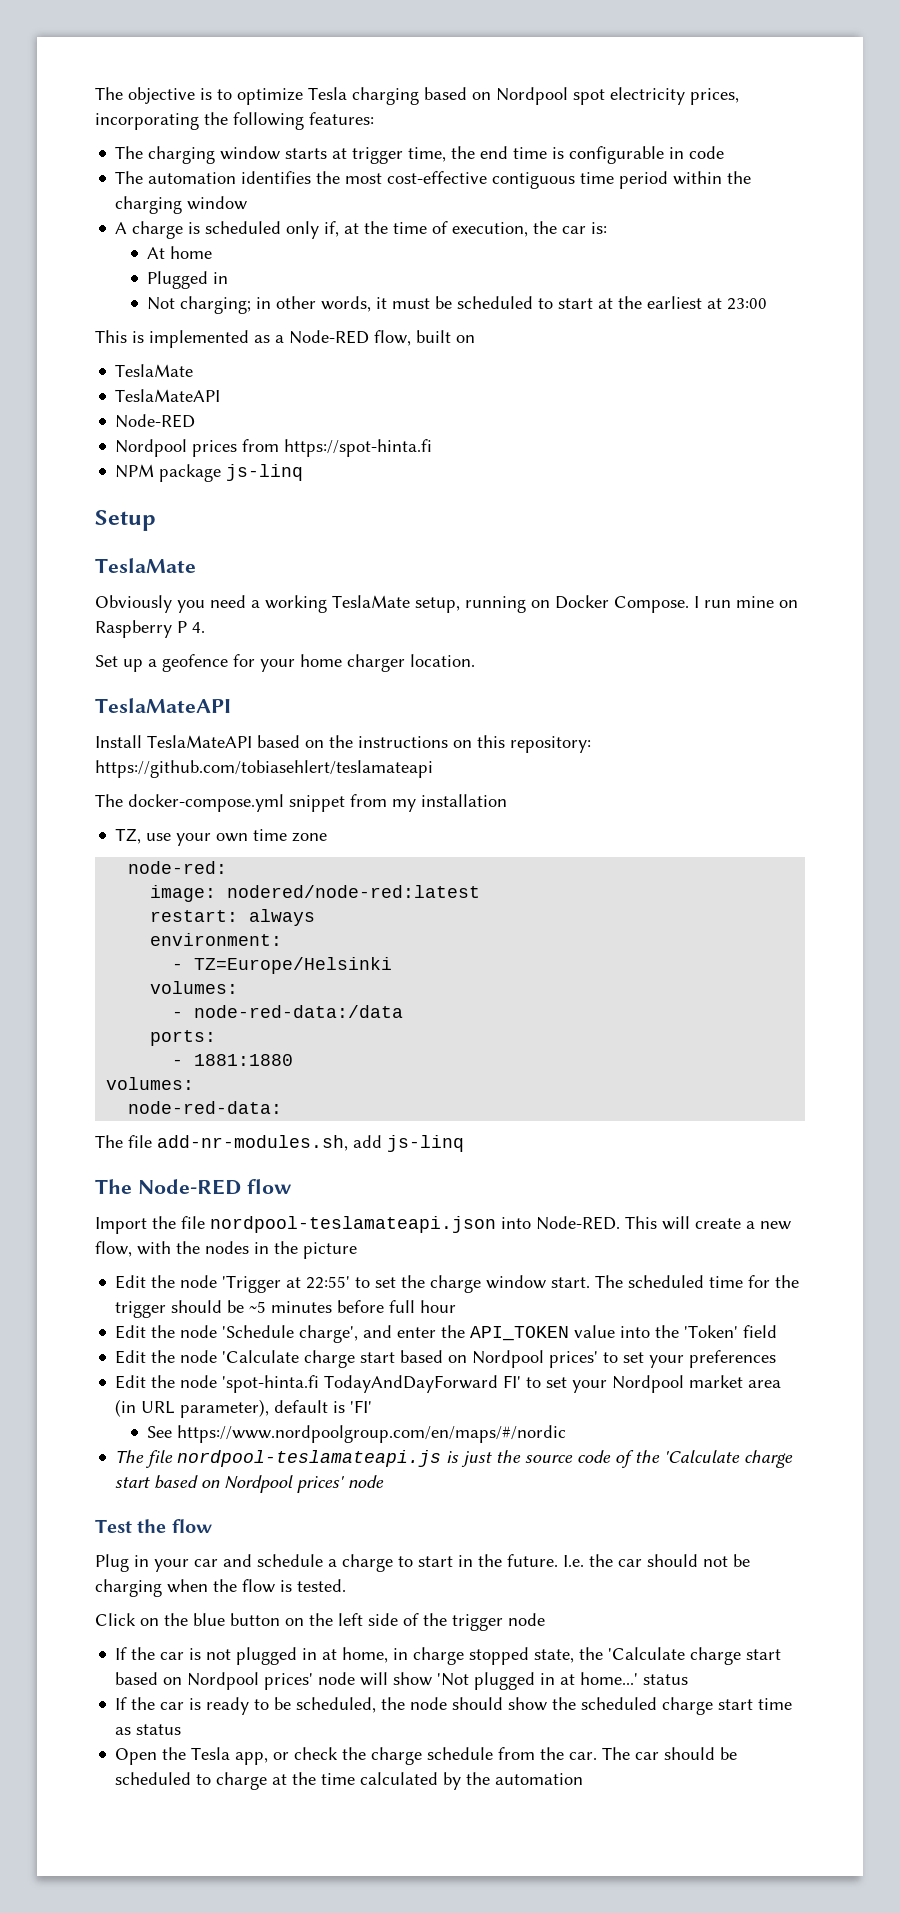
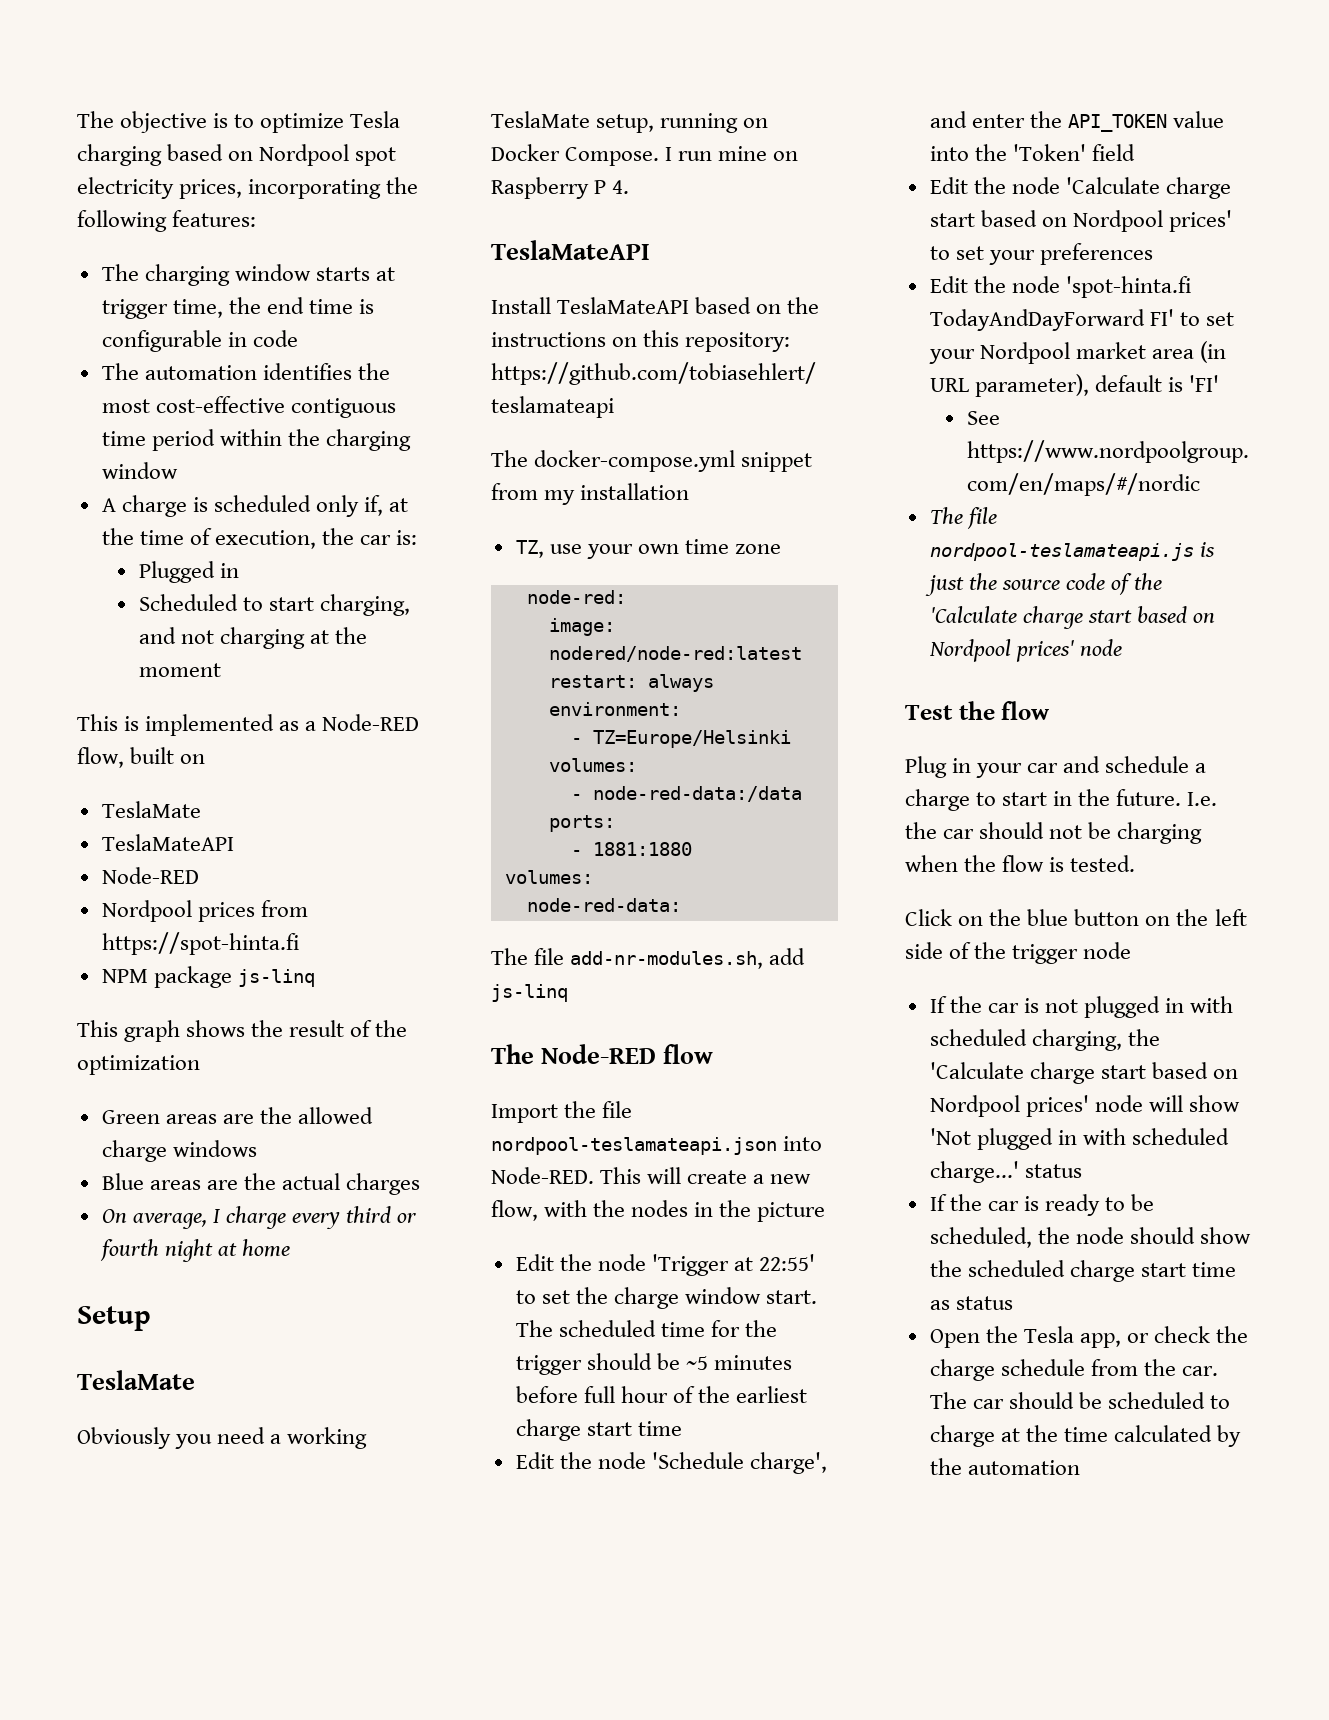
- At home
- Not charging; in other words, it must be scheduled to start at the earliest at 23:00
+ Scheduled to start charging, and not charging at the moment
+ This graph shows the result of the optimization
+ Green areas are the allowed charge windows
+ Blue areas are the actual charges
+ On average, I charge every third or fourth night at home
- Set up a geofence for your home charger location.
- The scheduled time for the trigger should be ~5 minutes before full hour
+ The scheduled time for the trigger should be ~5 minutes before full hour of the earliest charge start time
- If the car is not plugged in at home, in charge stopped state, the 'Calculate charge start based on Nordpool prices' node will show 'Not plugged in at home...' status
+ If the car is not plugged in with scheduled charging, the 'Calculate charge start based on Nordpool prices' node will show 'Not plugged in with scheduled charge...' status

